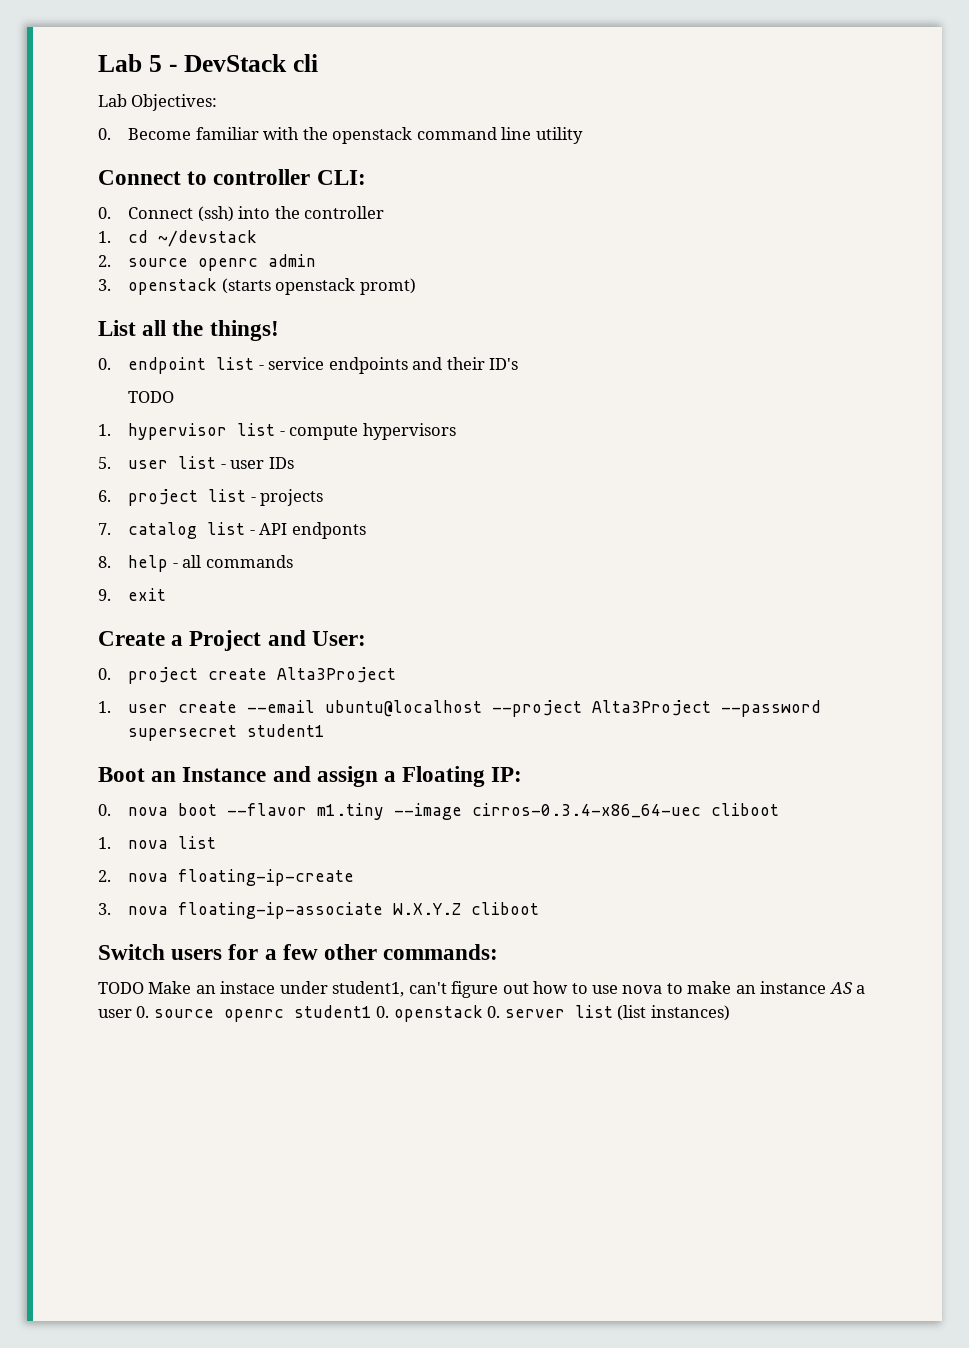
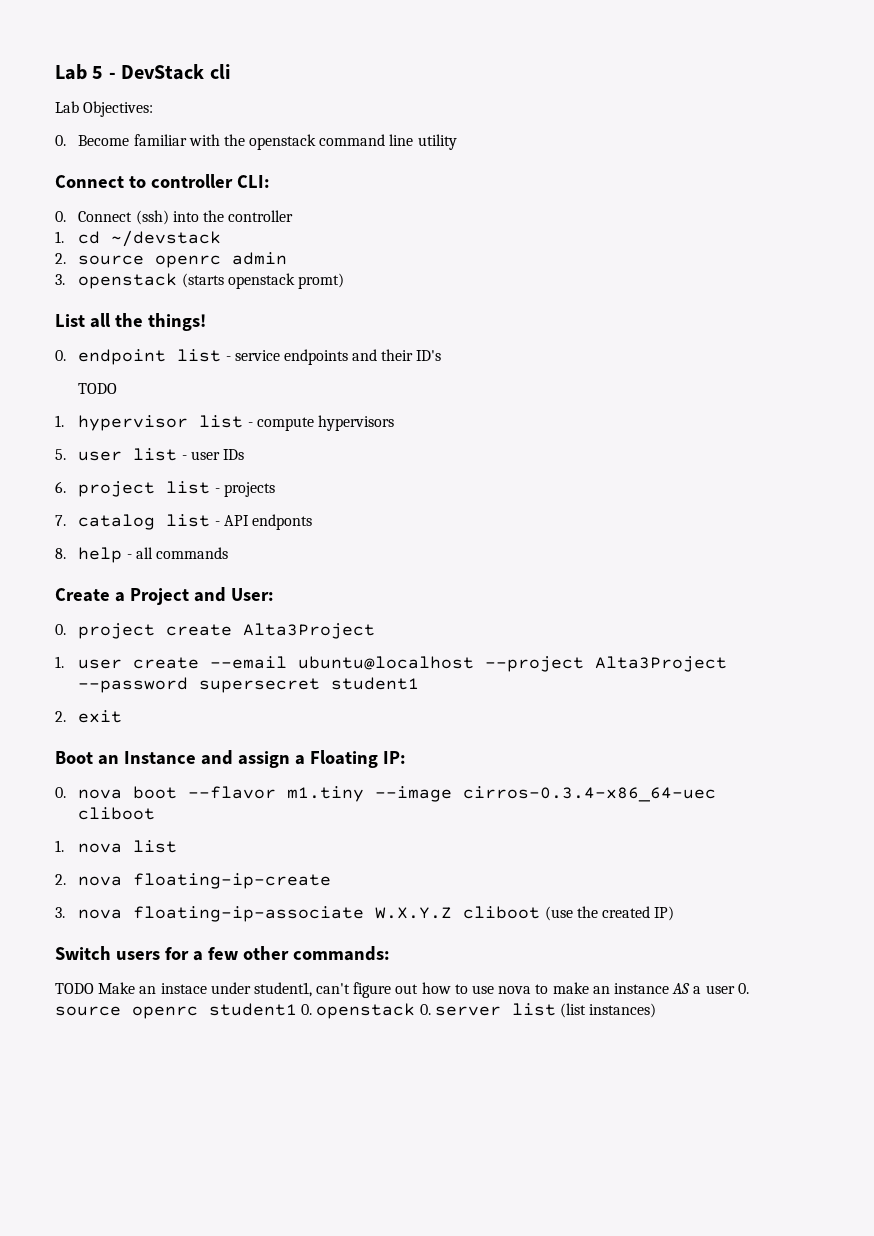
- 9. exit
+ 2. exit
- 3. nova floating-ip-associate W.X.Y.Z cliboot
+ 3. nova floating-ip-associate W.X.Y.Z cliboot (use the created IP)

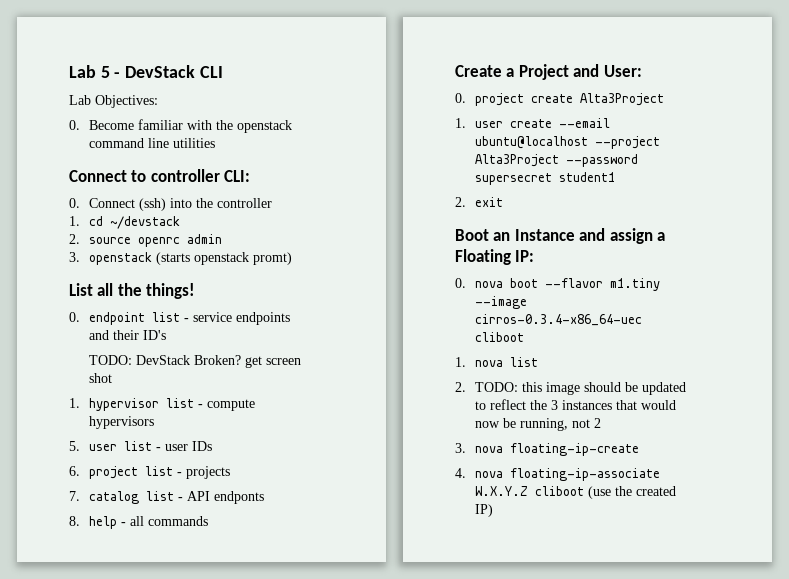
- Lab 5 - DevStack cli
+ Lab 5 - DevStack CLI
- 0. Become familiar with the openstack command line utility
+ 0. Become familiar with the openstack command line utilities
  0. endpoint list - service endpoints and their ID's
- TODO
+ TODO: DevStack Broken? get screen shot
- 2. nova floating-ip-create
+ 2. TODO: this image should be updated to reflect the 3 instances that would now be running, not 2
+ 3. nova floating-ip-create
- 3. nova floating-ip-associate W.X.Y.Z cliboot (use the created IP)
+ 4. nova floating-ip-associate W.X.Y.Z cliboot (use the created IP)
- Switch users for a few other commands:
- TODO Make an instace under student1, can't figure out how to use nova to make an instance AS a user 0. source openrc student1 0. openstack 0. server list (list instances)

